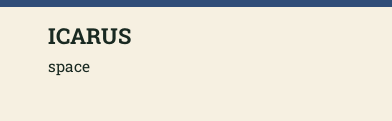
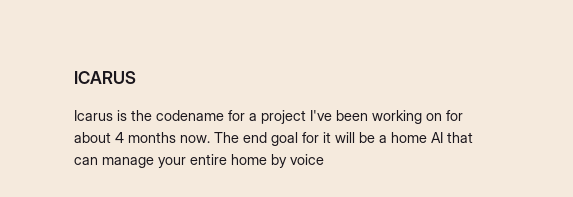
- space
+ Icarus is the codename for a project I've been working on for about 4 months now. The end goal for it will be a home AI that can manage your entire home by voice

